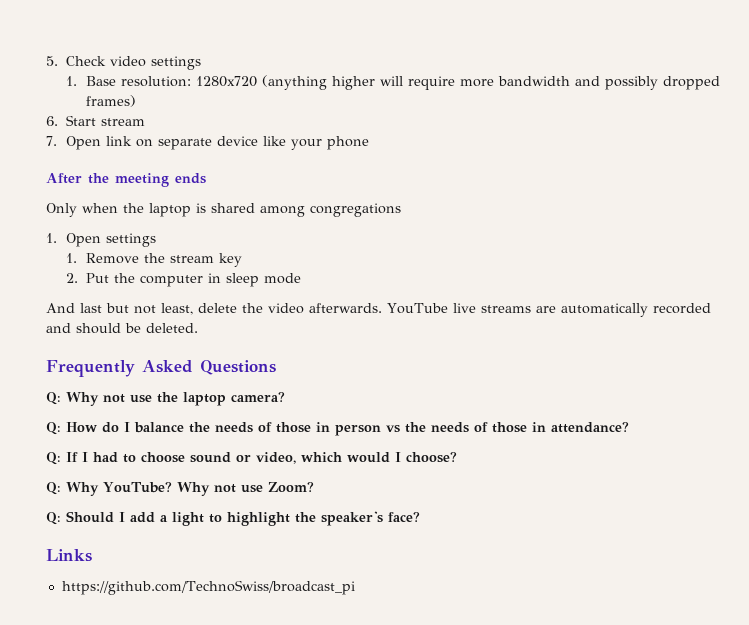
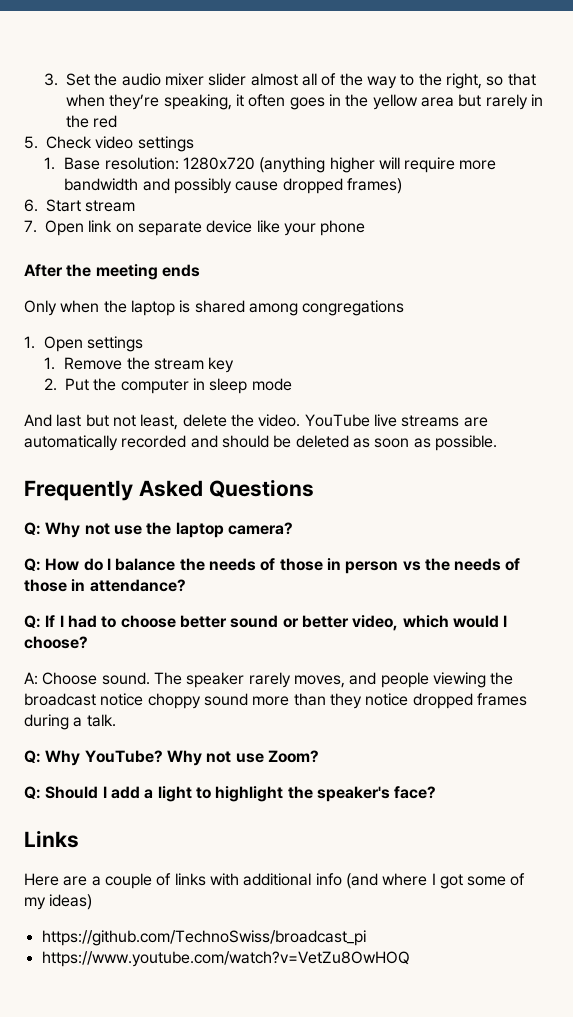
+ 3. Set the audio mixer slider almost all of the way to the right, so that when they’re speaking, it often goes in the yellow area but rarely in the red
- 1. Base resolution: 1280x720 (anything higher will require more bandwidth and possibly dropped frames)
+ 1. Base resolution: 1280x720 (anything higher will require more bandwidth and possibly cause dropped frames)
- And last but not least, delete the video afterwards.
+ And last but not least, delete the video.
- YouTube live streams are automatically recorded and should be deleted.
+ YouTube live streams are automatically recorded and should be deleted as soon as possible.
- Q: If I had to choose sound or video, which would I choose?
+ Q: If I had to choose better sound or better video, which would I choose?
+ A: Choose sound. The speaker rarely moves, and people viewing the broadcast notice choppy sound more than they notice dropped frames during a talk.
+ Here are a couple of links with additional info (and where I got some of my ideas)
+ https://www.youtube.com/watch?v=VetZu8OwHOQ

